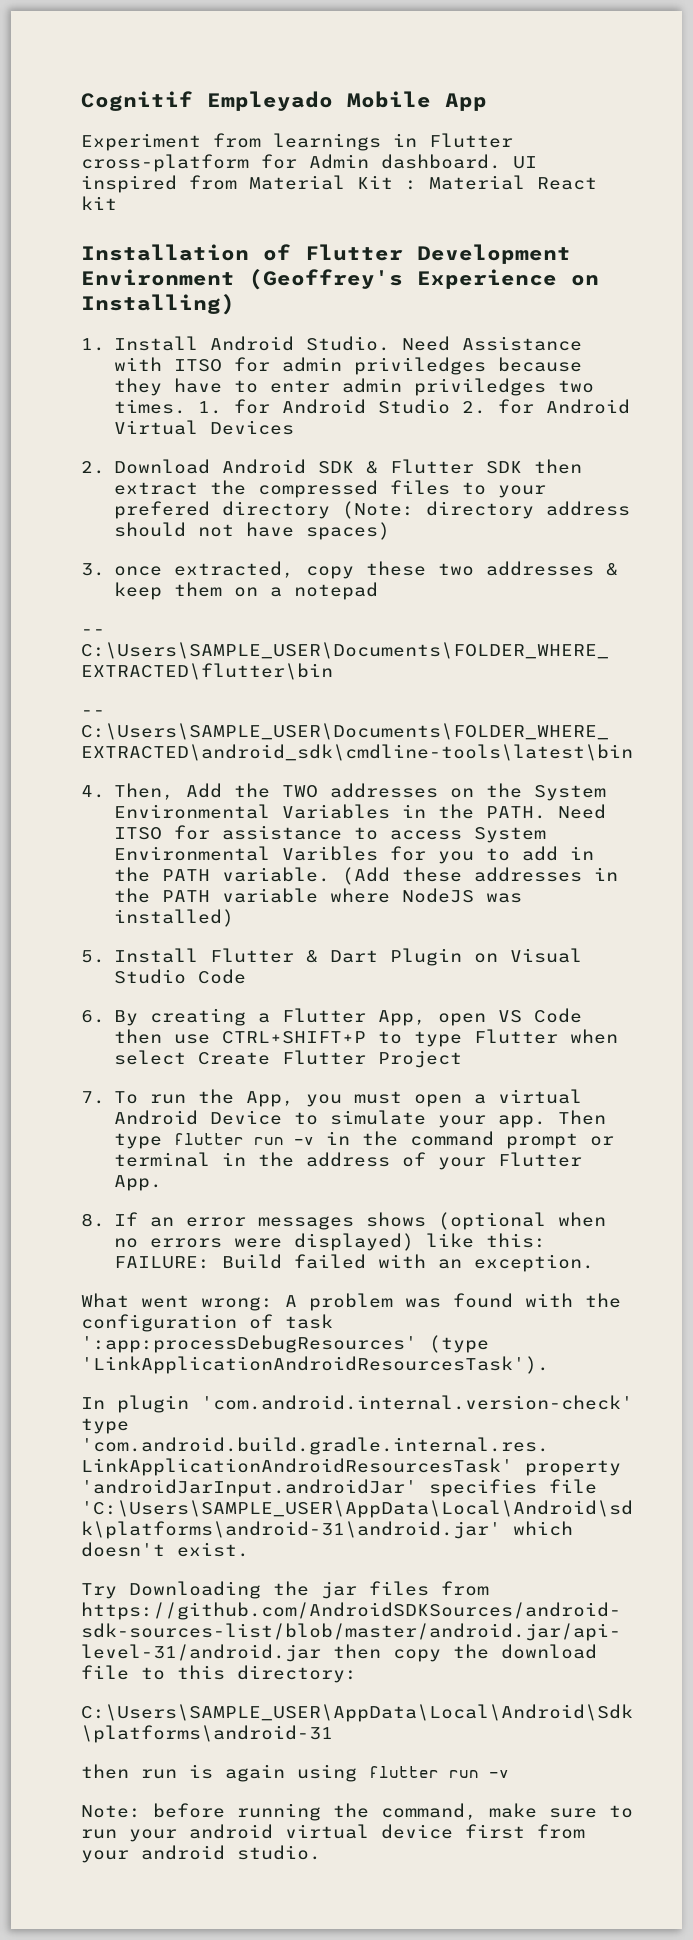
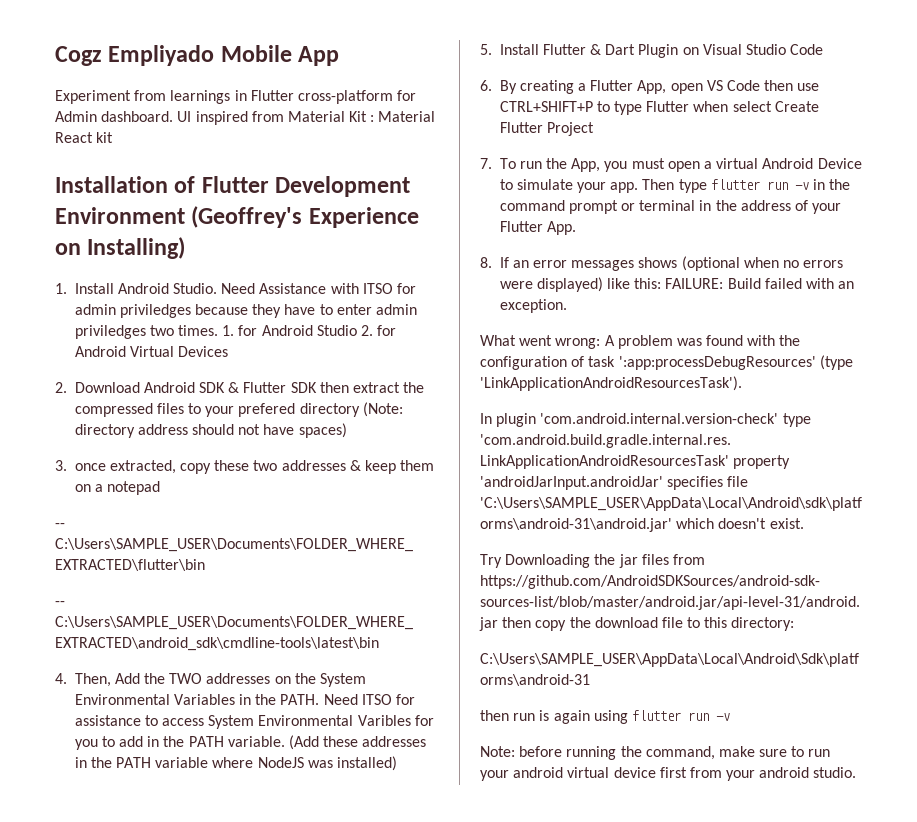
- Cognitif Empleyado Mobile App
+ Cogz Empliyado Mobile App

